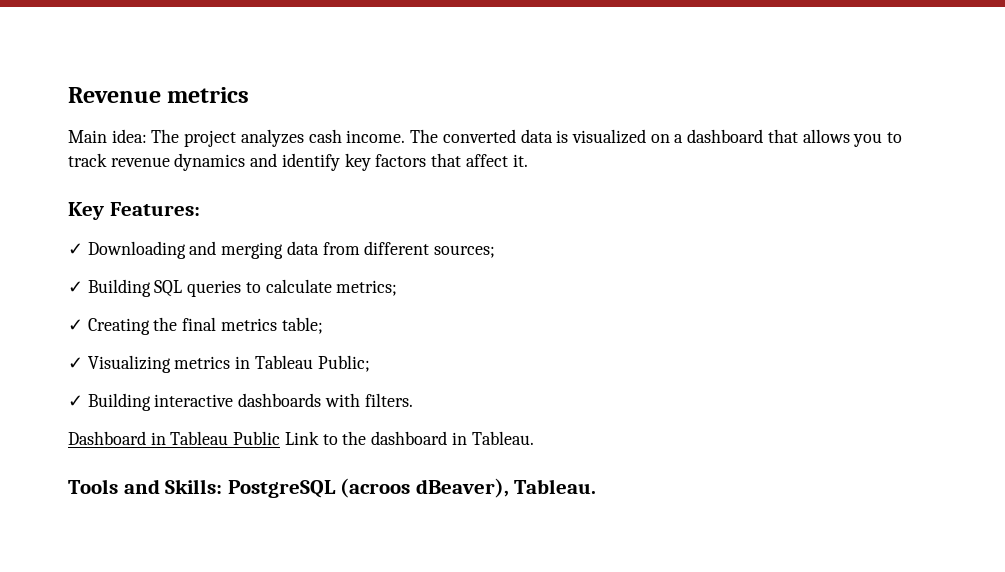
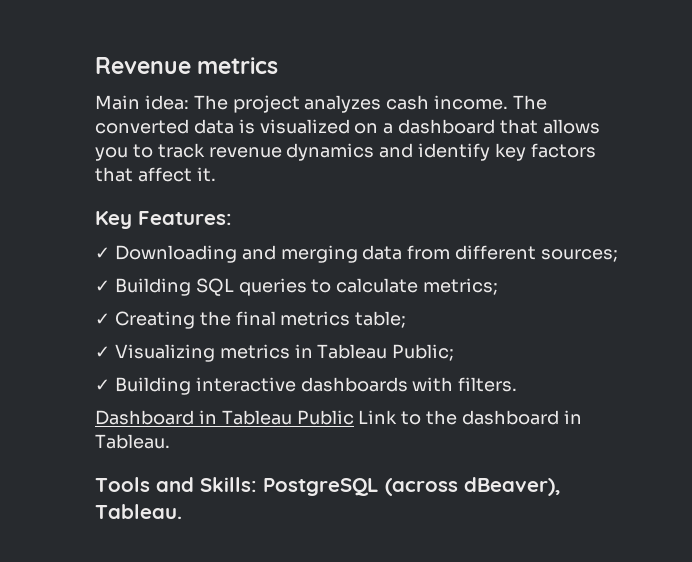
- Tools and Skills: PostgreSQL (acroos dBeaver), Tableau.
+ Tools and Skills: PostgreSQL (across dBeaver), Tableau.

